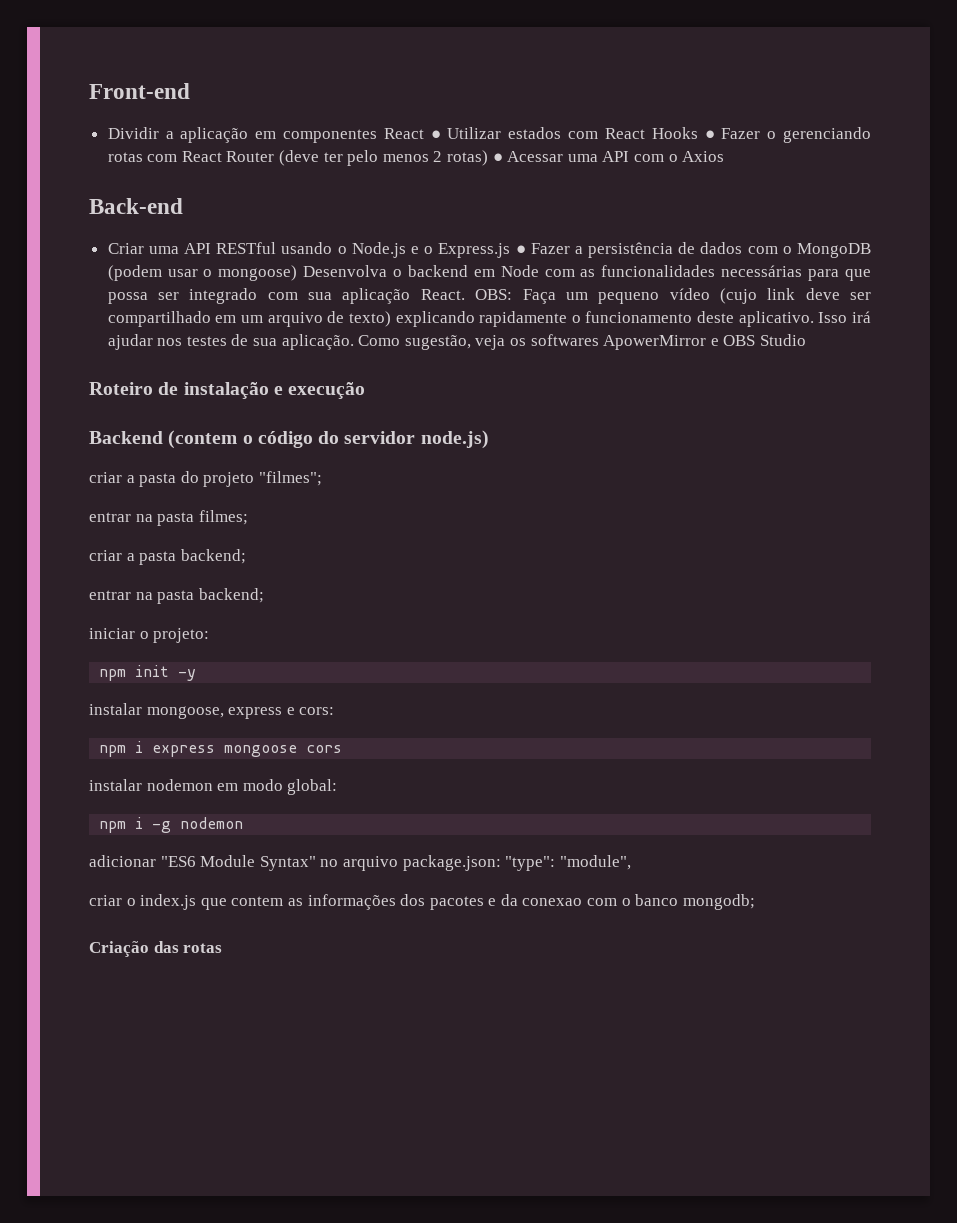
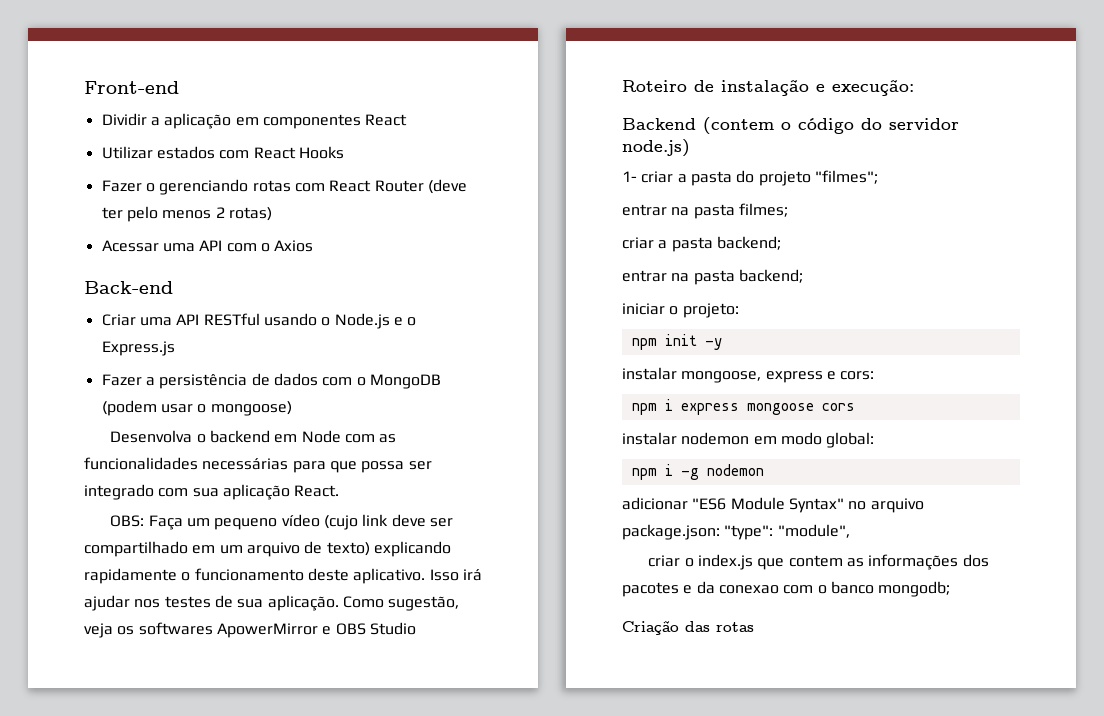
- Dividir a aplicação em componentes React ● Utilizar estados com React Hooks ● Fazer o gerenciando rotas com React Router (deve ter pelo menos 2 rotas) ● Acessar uma API com o Axios
+ Dividir a aplicação em componentes React
+ Utilizar estados com React Hooks
+ Fazer o gerenciando rotas com React Router (deve ter pelo menos 2 rotas)
+ Acessar uma API com o Axios
- Criar uma API RESTful usando o Node.js e o Express.js ● Fazer a persistência de dados com o MongoDB (podem usar o mongoose) Desenvolva o backend em Node com as funcionalidades necessárias para que possa ser integrado com sua aplicação React. OBS:
+ Criar uma API RESTful usando o Node.js e o Express.js
+ Fazer a persistência de dados com o MongoDB (podem usar o mongoose)
+ Desenvolva o backend em Node com as funcionalidades necessárias para que possa ser integrado com sua aplicação React.
+ OBS:
- Roteiro de instalação e execução
+ Roteiro de instalação e execução:
- criar a pasta do projeto "filmes";
+ 1- criar a pasta do projeto "filmes";

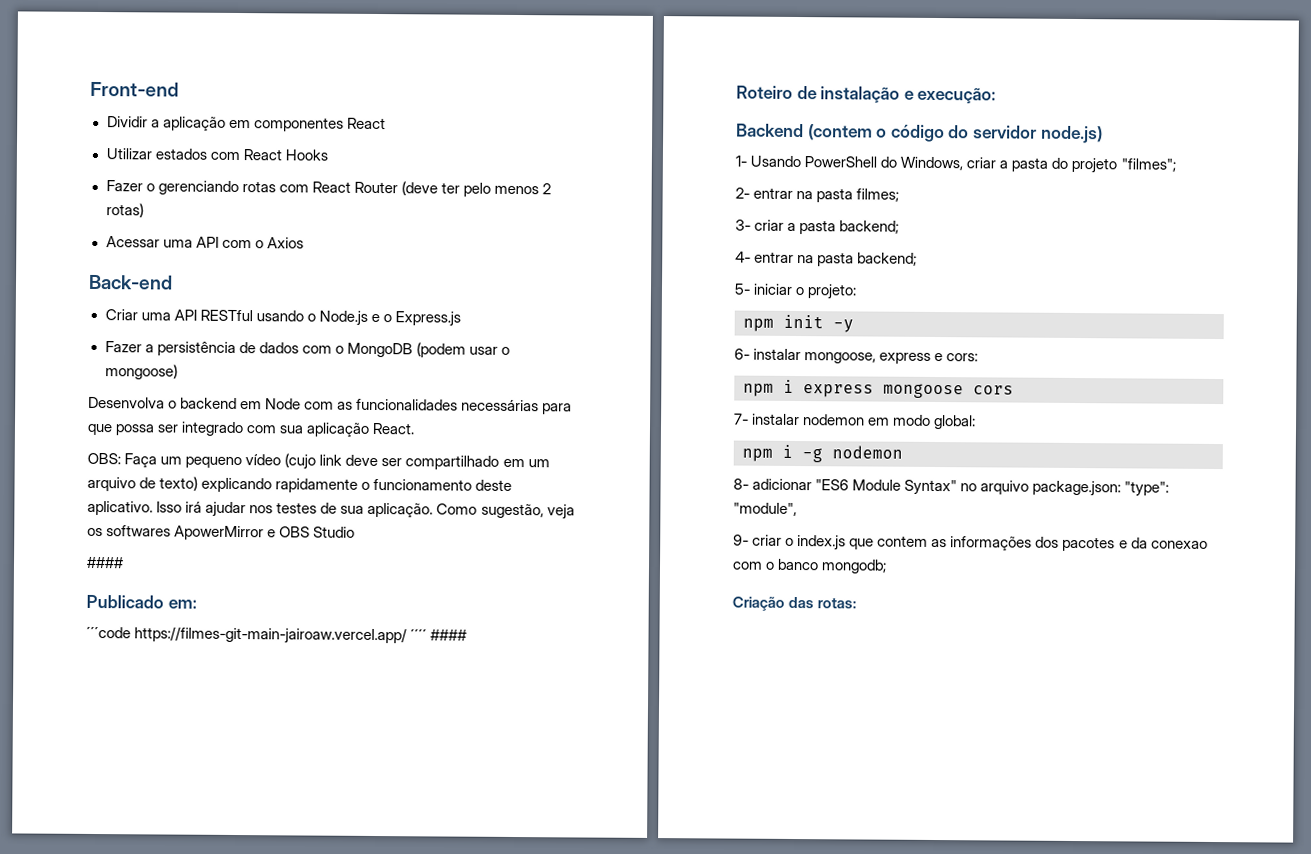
  Como sugestão, veja os softwares ApowerMirror e OBS Studio
+ ####
+ Publicado em:
+ ´´´code https://filmes-git-main-jairoaw.vercel.app/ ´´´´ ####
- 1- criar a pasta do projeto "filmes";
+ 1- Usando PowerShell do Windows, criar a pasta do projeto "filmes";
- entrar na pasta filmes;
+ 2- entrar na pasta filmes;
- criar a pasta backend;
+ 3- criar a pasta backend;
- entrar na pasta backend;
+ 4- entrar na pasta backend;
- iniciar o projeto:
+ 5- iniciar o projeto:
- instalar mongoose, express e cors:
+ 6- instalar mongoose, express e cors:
- instalar nodemon em modo global:
+ 7- instalar nodemon em modo global:
- adicionar "ES6 Module Syntax" no arquivo package.json: "type": "module",
+ 8- adicionar "ES6 Module Syntax" no arquivo package.json: "type": "module",
- criar o index.js que contem as informações dos pacotes e da conexao com o banco mongodb;
+ 9- criar o index.js que contem as informações dos pacotes e da conexao com o banco mongodb;
- Criação das rotas
+ Criação das rotas:

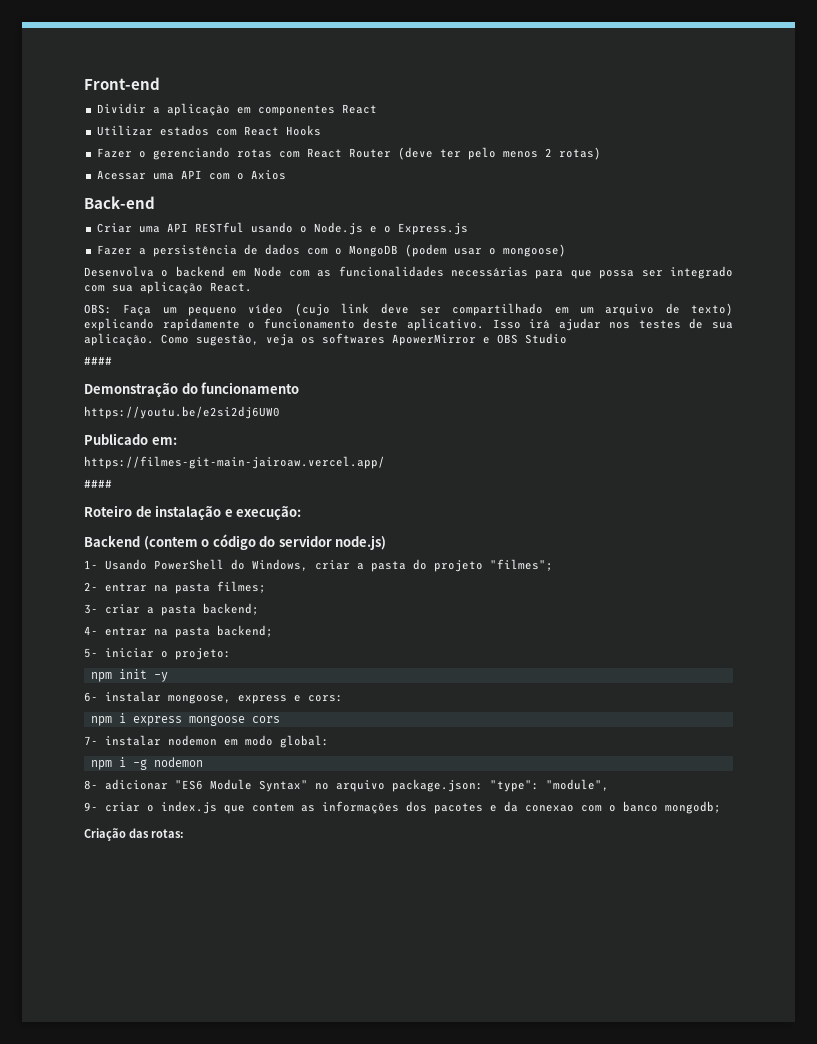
+ Demonstração do funcionamento
+ https://youtu.be/e2si2dj6UW0
- ´´´code https://filmes-git-main-jairoaw.vercel.app/ ´´´´ ####
+ https://filmes-git-main-jairoaw.vercel.app/
+ ####

